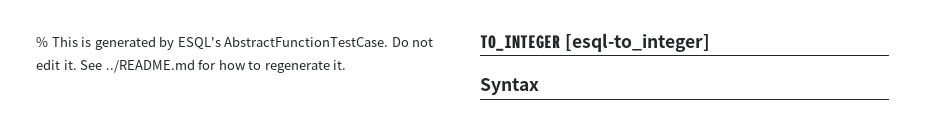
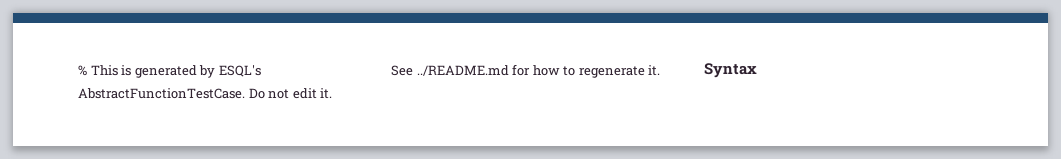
- TO_INTEGER [esql-to_integer]

